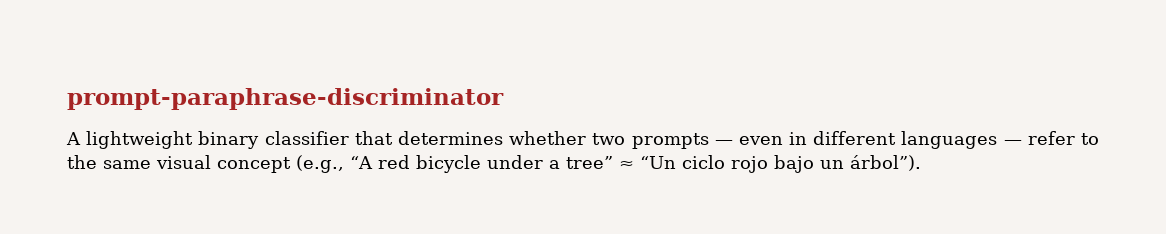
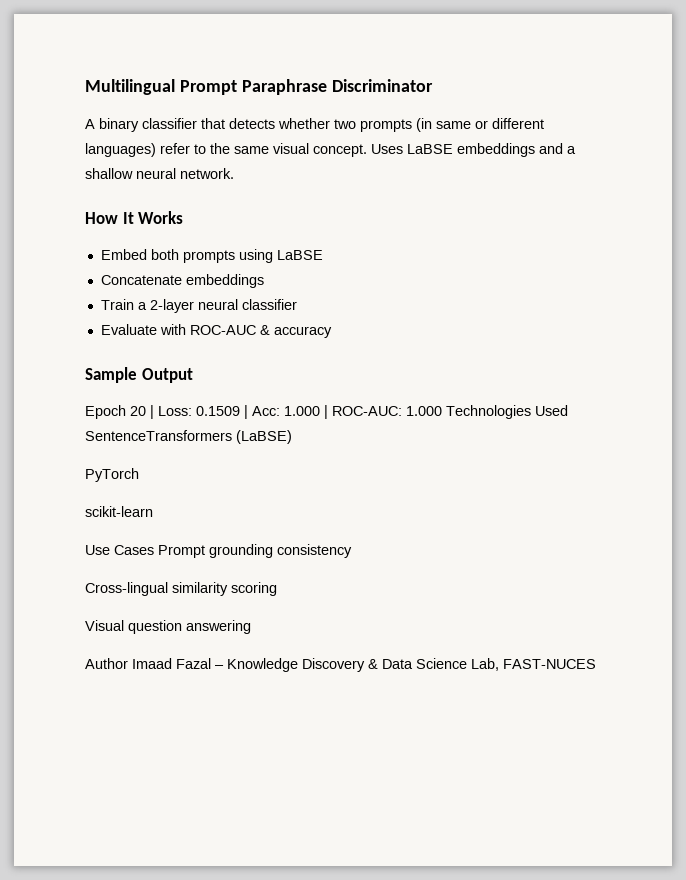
- prompt-paraphrase-discriminator
+ Multilingual Prompt Paraphrase Discriminator
- A lightweight binary classifier that determines whether two prompts — even in different languages — refer to the same visual concept (e.g., “A red bicycle under a tree” ≈ “Un ciclo rojo bajo un árbol”).
+ A binary classifier that detects whether two prompts (in same or different languages) refer to the same visual concept. Uses LaBSE embeddings and a shallow neural network.
+ How It Works
+ Embed both prompts using LaBSE
+ Concatenate embeddings
+ Train a 2-layer neural classifier
+ Evaluate with ROC-AUC & accuracy
+ Sample Output
+ Epoch 20 | Loss: 0.1509 | Acc: 1.000 | ROC-AUC: 1.000 Technologies Used SentenceTransformers (LaBSE)
+ PyTorch
+ scikit-learn
+ Use Cases Prompt grounding consistency
+ Cross-lingual similarity scoring
+ Visual question answering
+ Author Imaad Fazal – Knowledge Discovery & Data Science Lab, FAST-NUCES

